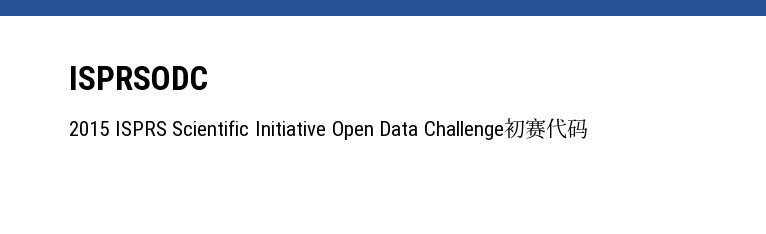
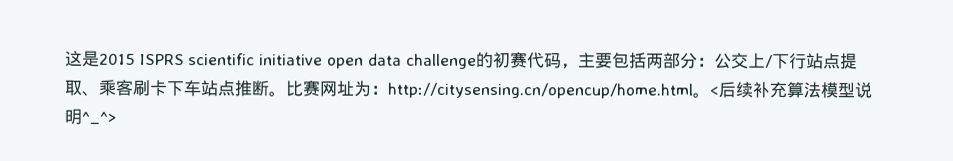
- ISPRSODC
- 2015 ISPRS Scientific Initiative Open Data Challenge初赛代码
+ 这是2015 ISPRS scientific initiative open data challenge的初赛代码，主要包括两部分：公交上/下行站点提取、乘客刷卡下车站点推断。比赛网址为：http://citysensing.cn/opencup/home.html。<后续补充算法模型说明^_^>

